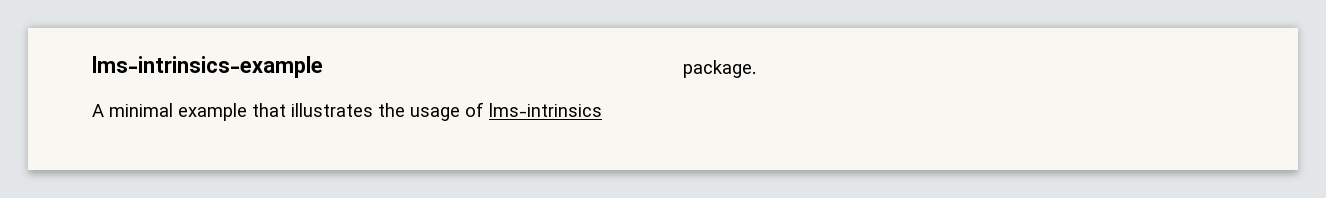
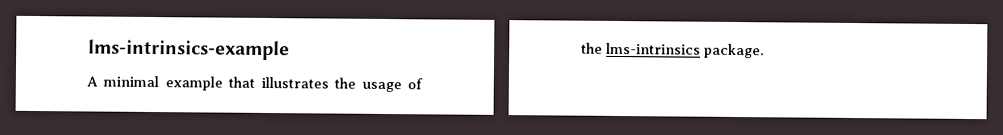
- A minimal example that illustrates the usage of lms-intrinsics package.
+ A minimal example that illustrates the usage of the lms-intrinsics package.

